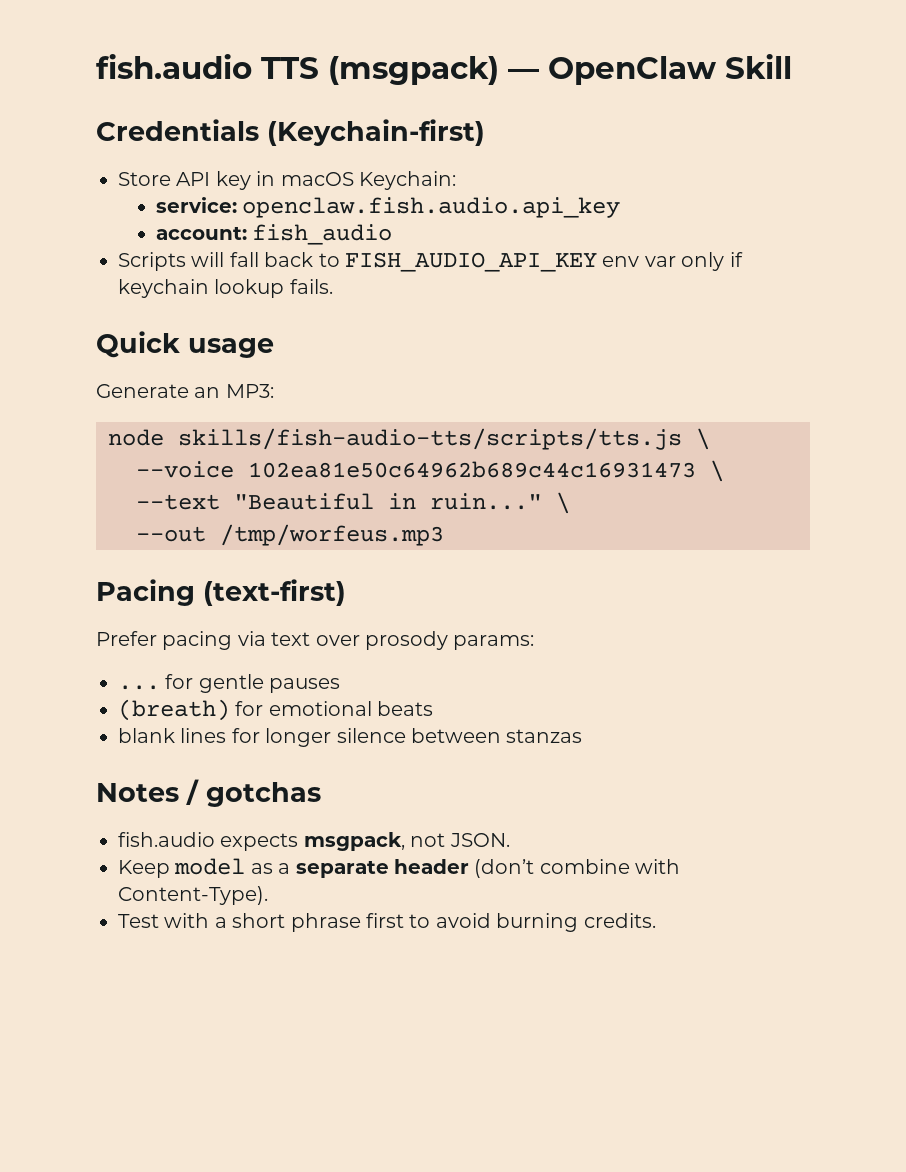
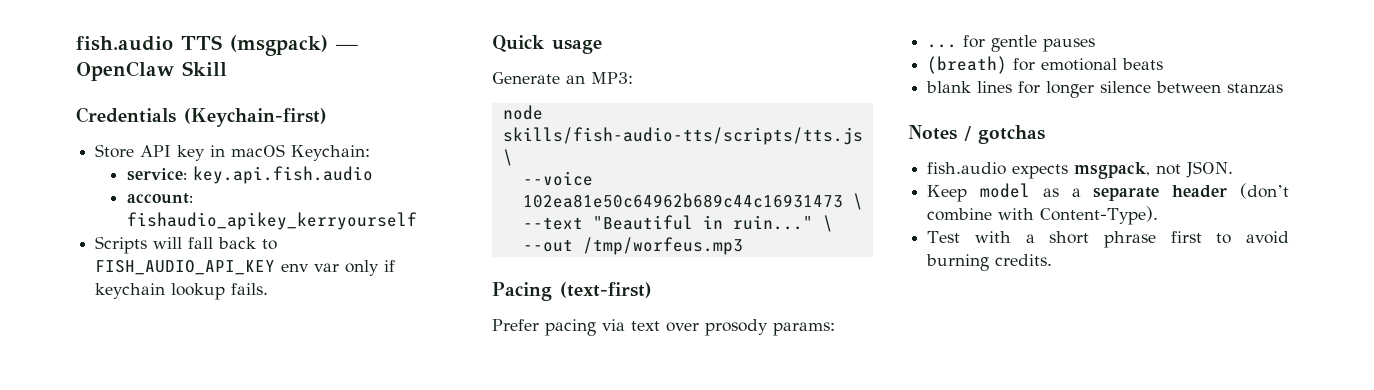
- service: openclaw.fish.audio.api_key
+ service: key.api.fish.audio
- account: fish_audio
+ account: fishaudio_apikey_kerryourself

